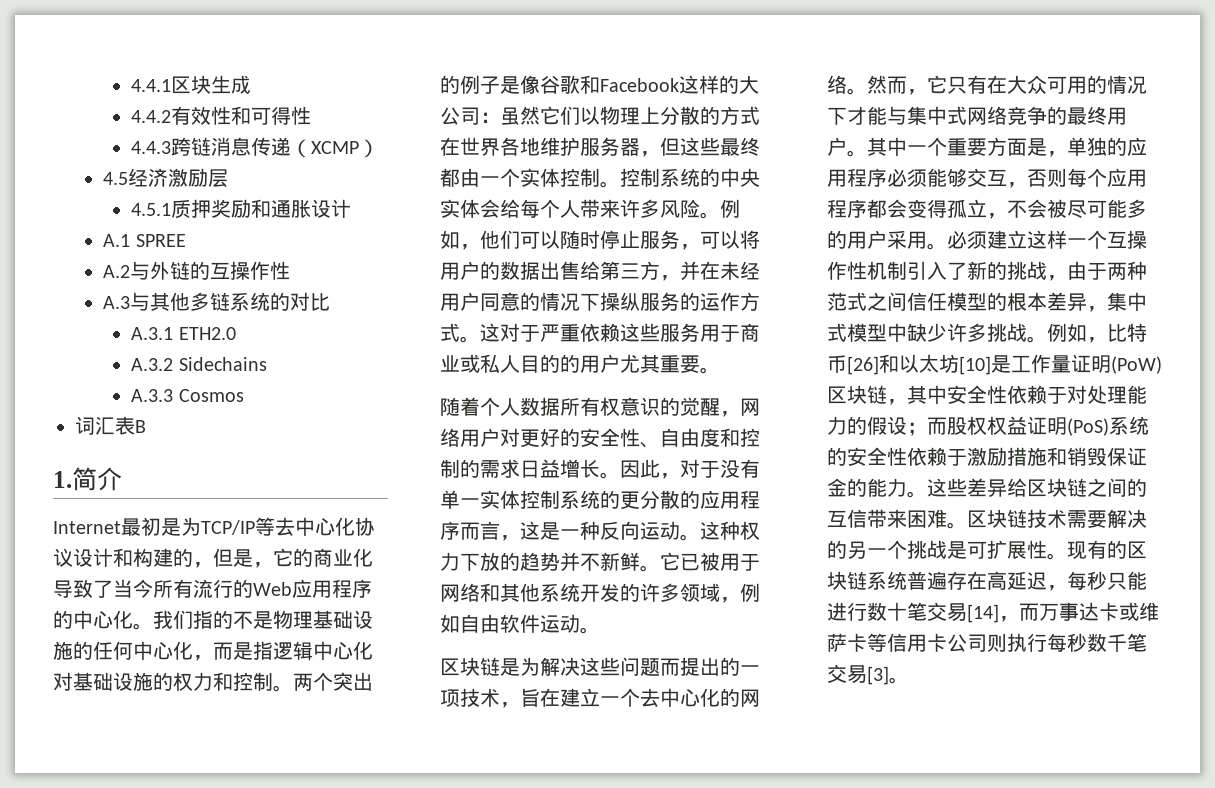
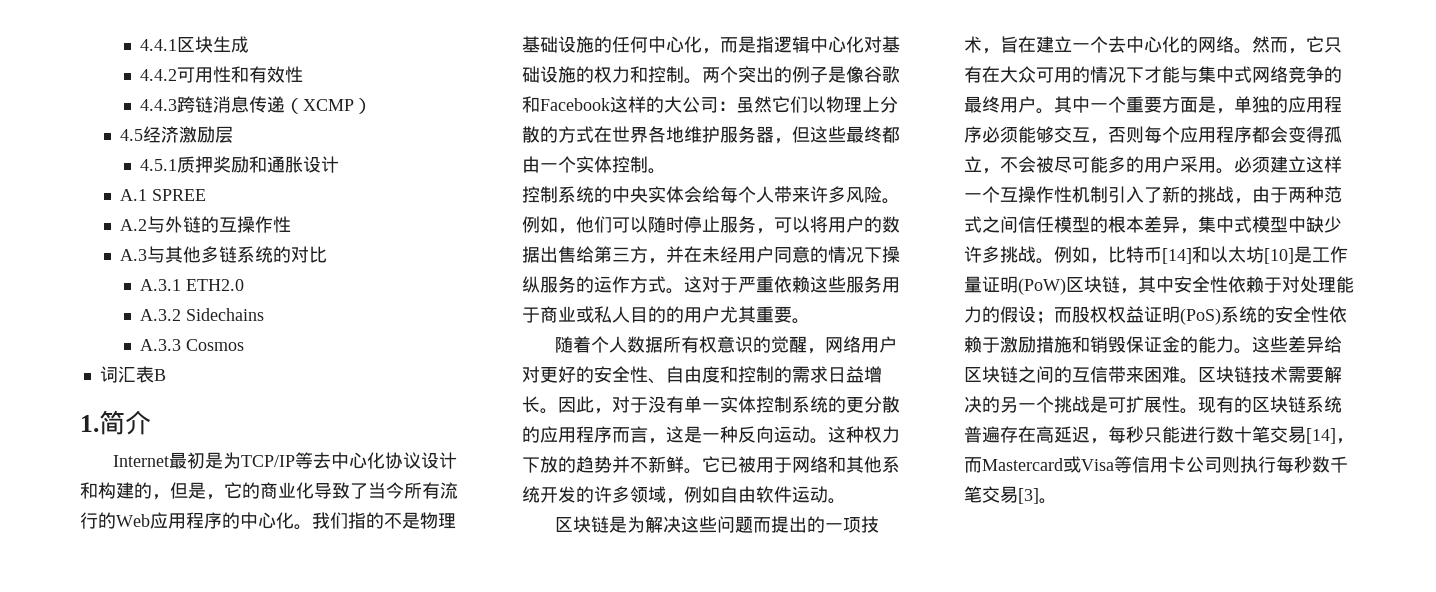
- 4.4.2有效性和可得性
+ 4.4.2可用性和有效性
- 两个突出的例子是像谷歌和Facebook这样的大公司：虽然它们以物理上分散的方式在世界各地维护服务器，但这些最终都由一个实体控制。控制系统的中央实体会给每个人带来许多风险。
+ 两个突出的例子是像谷歌和Facebook这样的大公司：虽然它们以物理上分散的方式在世界各地维护服务器，但这些最终都由一个实体控制。
+ 控制系统的中央实体会给每个人带来许多风险。
- 例如，比特币[26]和以太坊[10]是工作量证明(PoW)区块链，其中安全性依赖于对处理能力的假设；而股权权益证明(PoS)系统的安全性依赖于激励措施和销毁保证金的能力。
+ 例如，比特币[14]和以太坊[10]是工作量证明(PoW)区块链，其中安全性依赖于对处理能力的假设；而股权权益证明(PoS)系统的安全性依赖于激励措施和销毁保证金的能力。
- 现有的区块链系统普遍存在高延迟，每秒只能进行数十笔交易[14]，而万事达卡或维萨卡等信用卡公司则执行每秒数千笔交易[3]。
+ 现有的区块链系统普遍存在高延迟，每秒只能进行数十笔交易[14]，而Mastercard或Visa等信用卡公司则执行每秒数千笔交易[3]。

